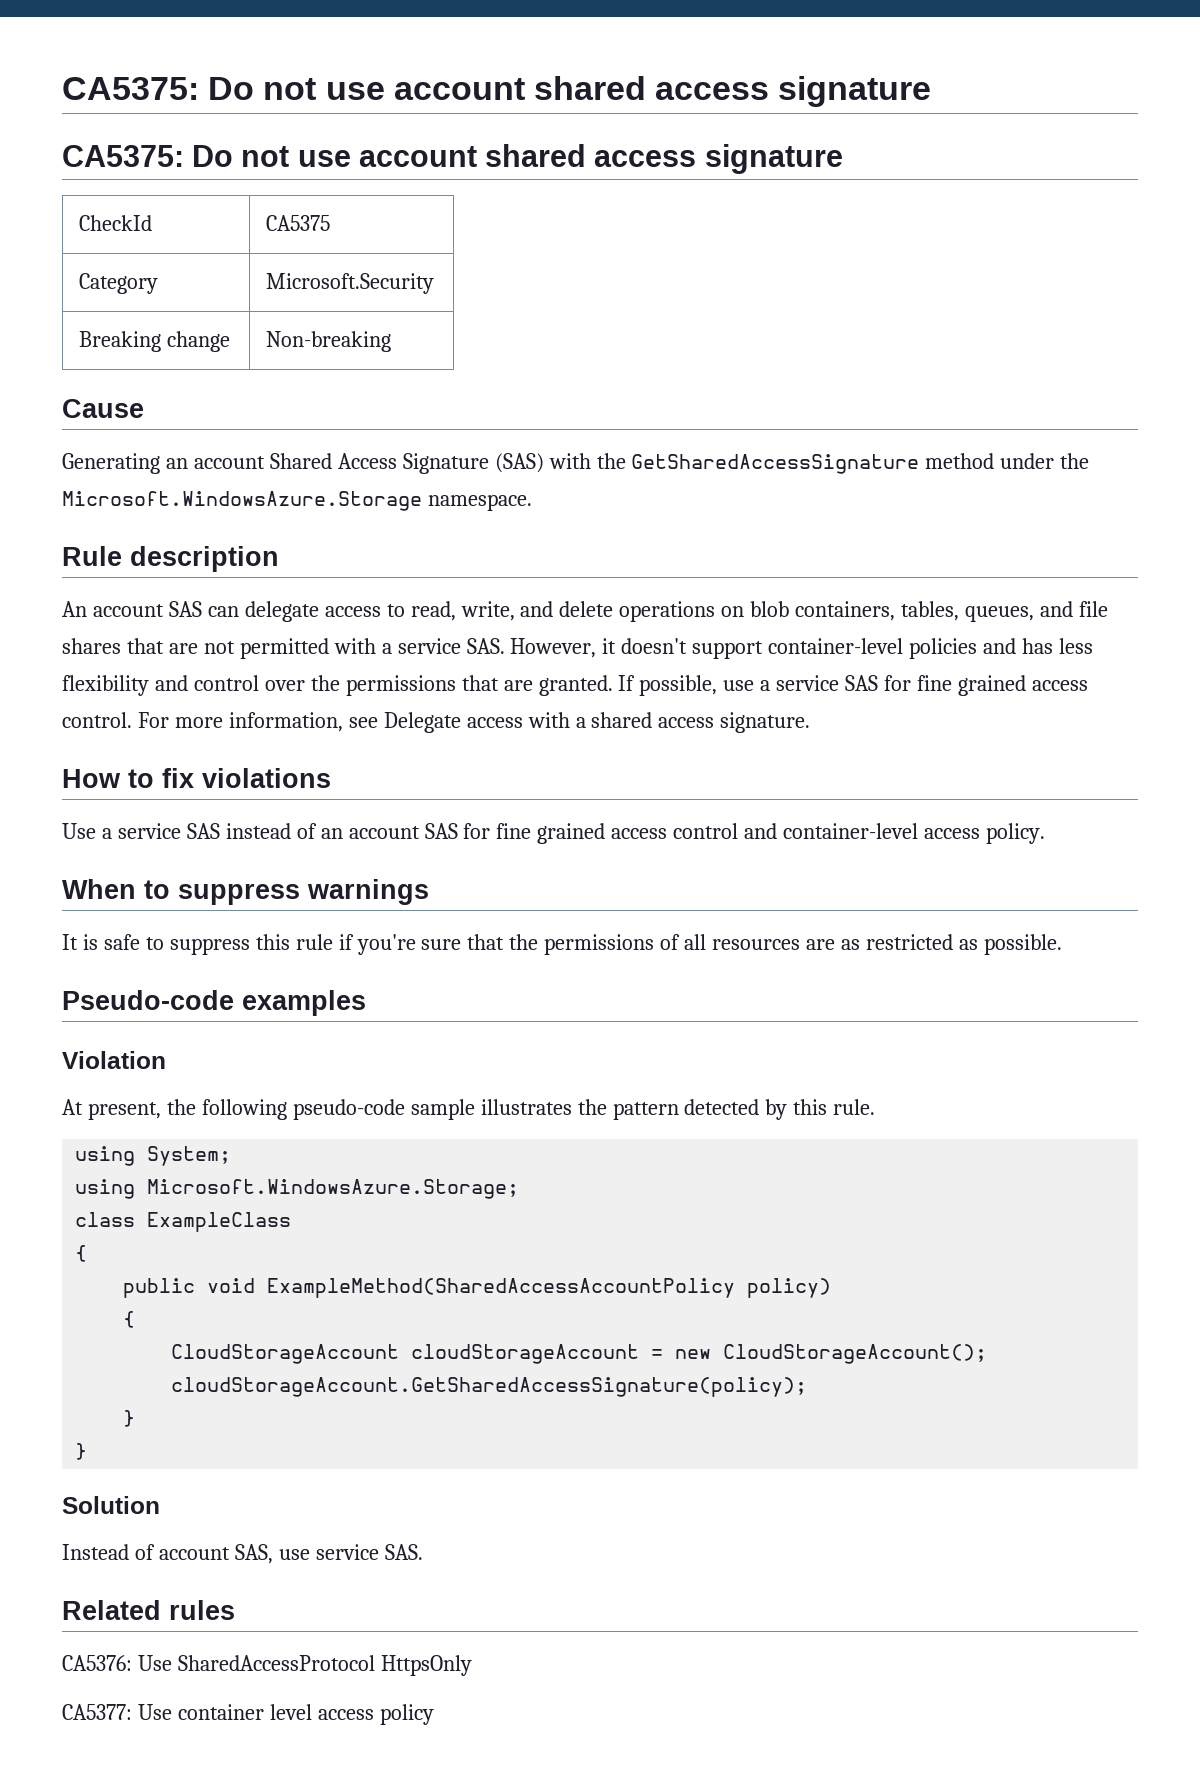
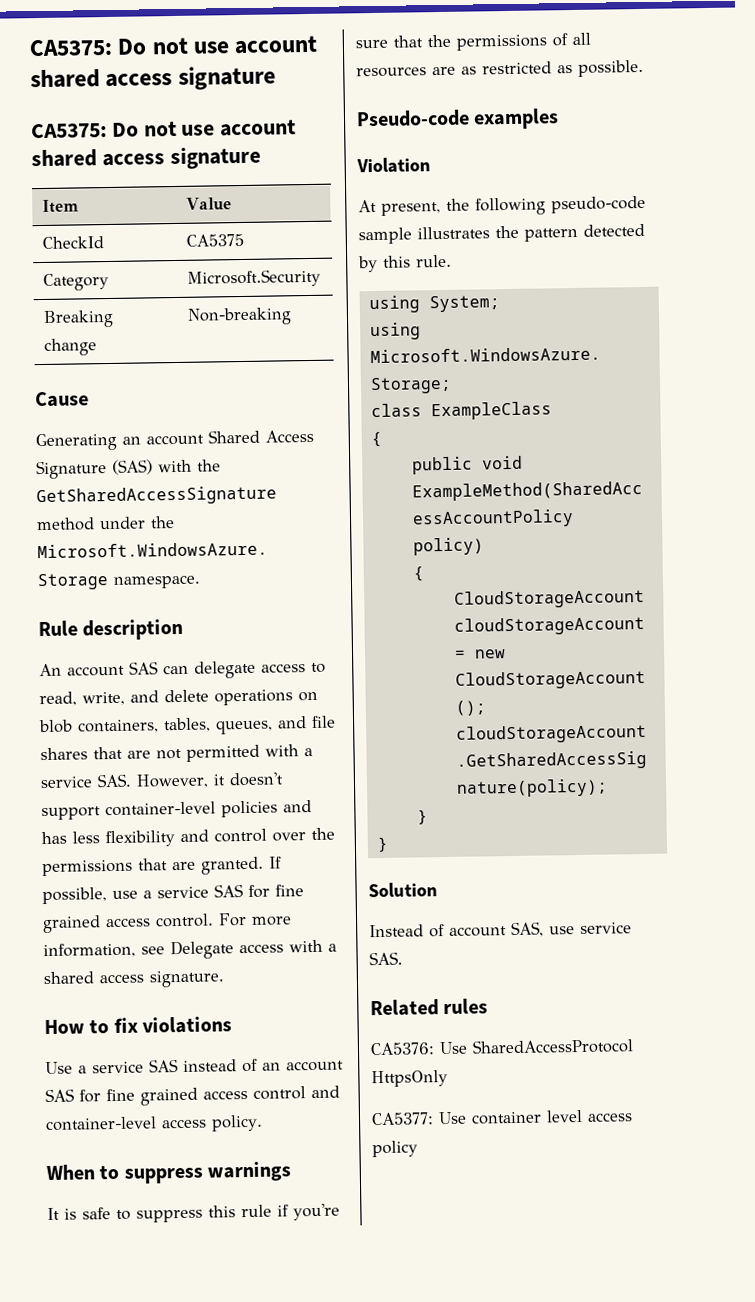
+ Item | Value

